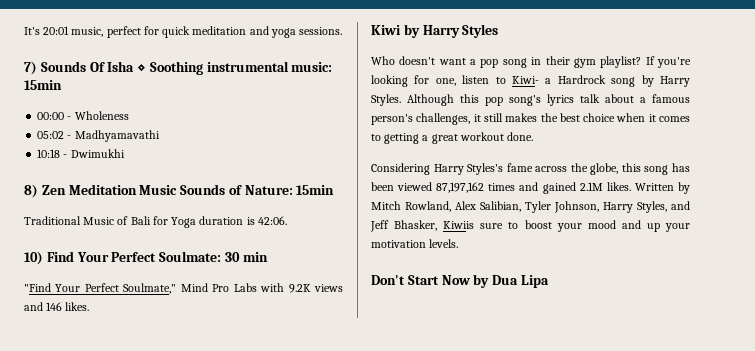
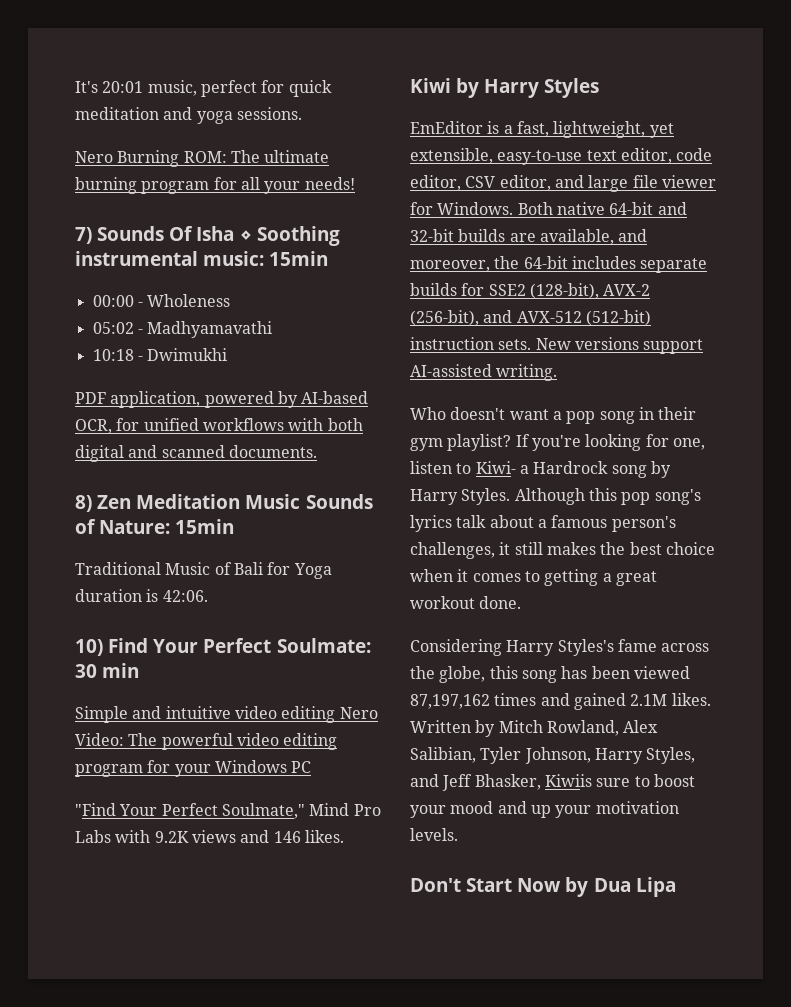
+ Nero Burning ROM: The ultimate burning program for all your needs!
+ PDF application, powered by AI-based OCR, for unified workflows with both digital and scanned documents.
+ Simple and intuitive video editing Nero Video: The powerful video editing program for your Windows PC
+ EmEditor is a fast, lightweight, yet extensible, easy-to-use text editor, code editor, CSV editor, and large file viewer for Windows. Both native 64-bit and 32-bit builds are available, and moreover, the 64-bit includes separate builds for SSE2 (128-bit), AVX-2 (256-bit), and AVX-512 (512-bit) instruction sets. New versions support AI-assisted writing.

